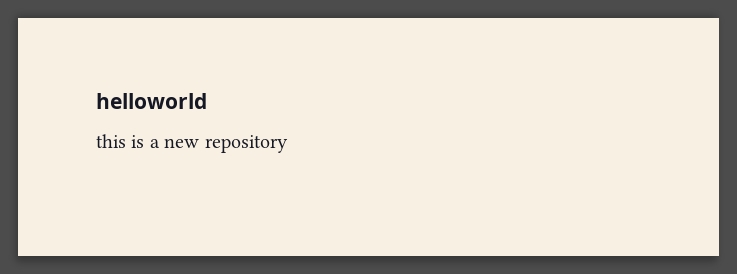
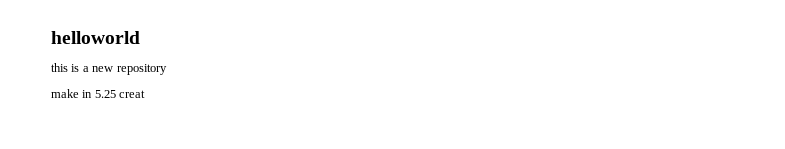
+ make in 5.25 creat

